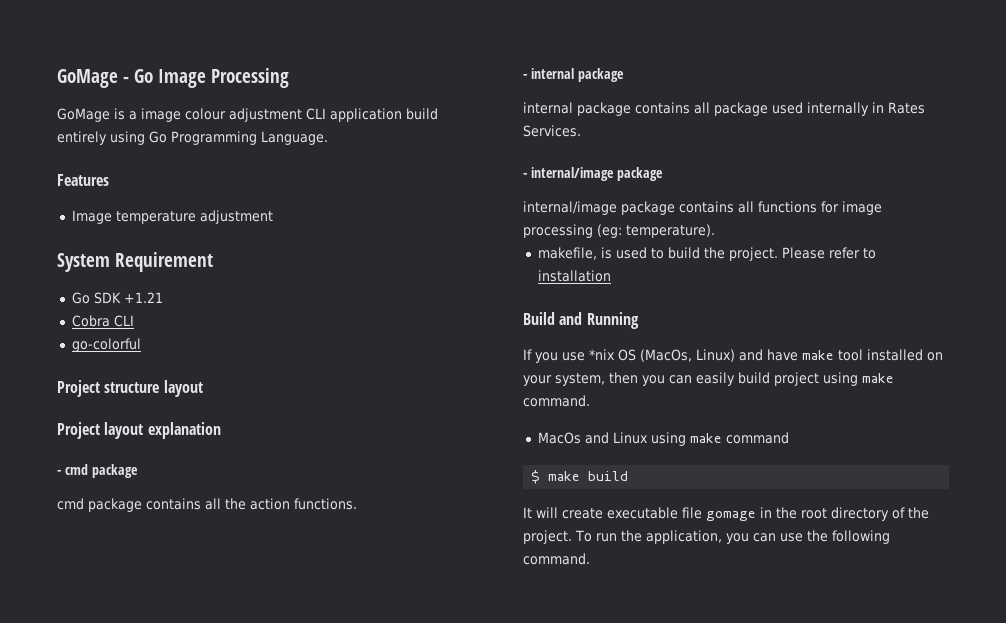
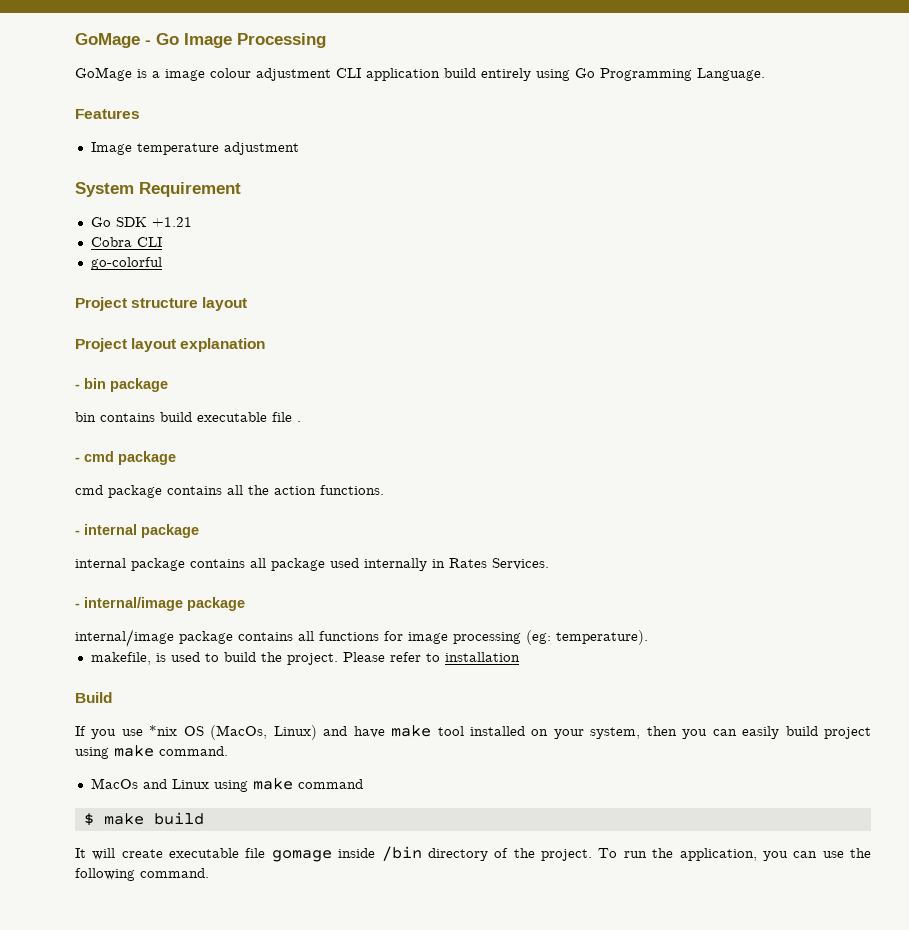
+ - bin package
+ bin contains build executable file .
- Build and Running
+ Build
- It will create executable file gomage in the root directory of the project.
+ It will create executable file gomage inside /bin directory of the project.

